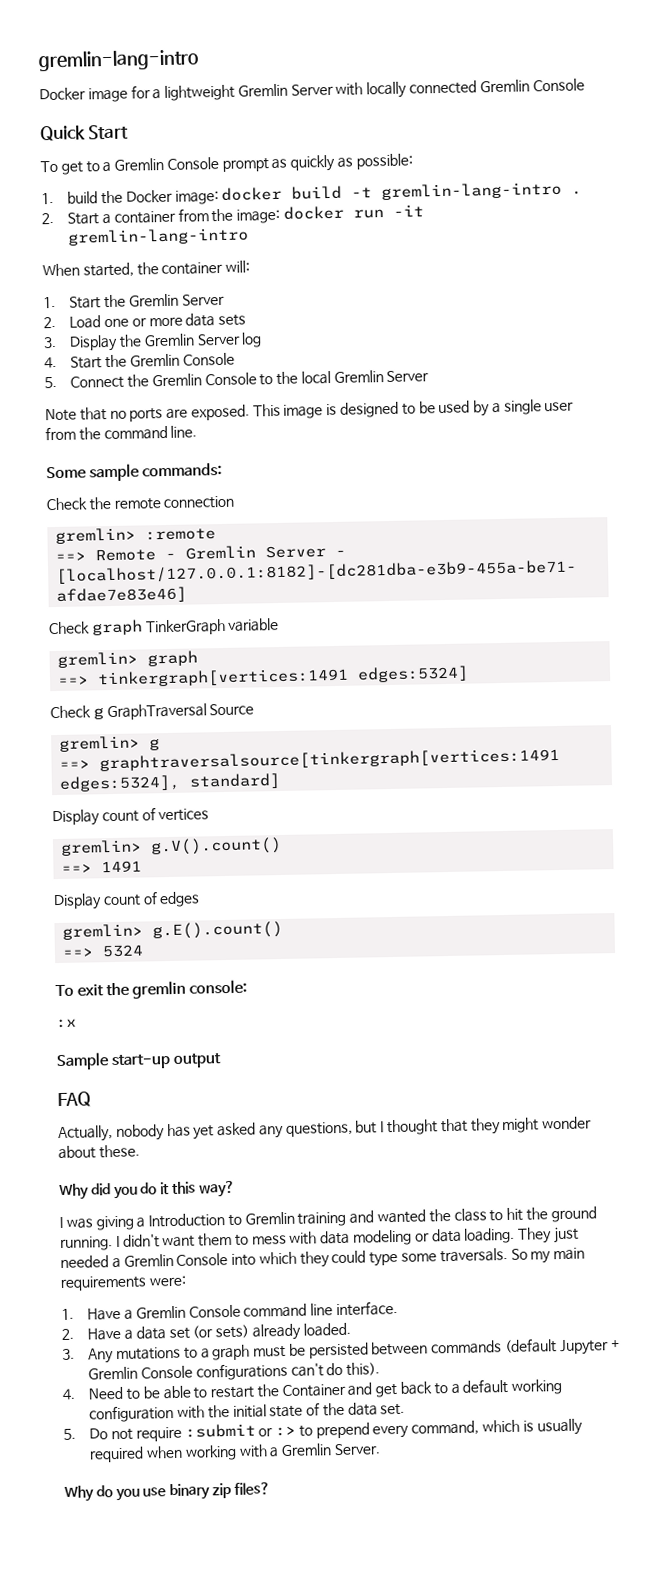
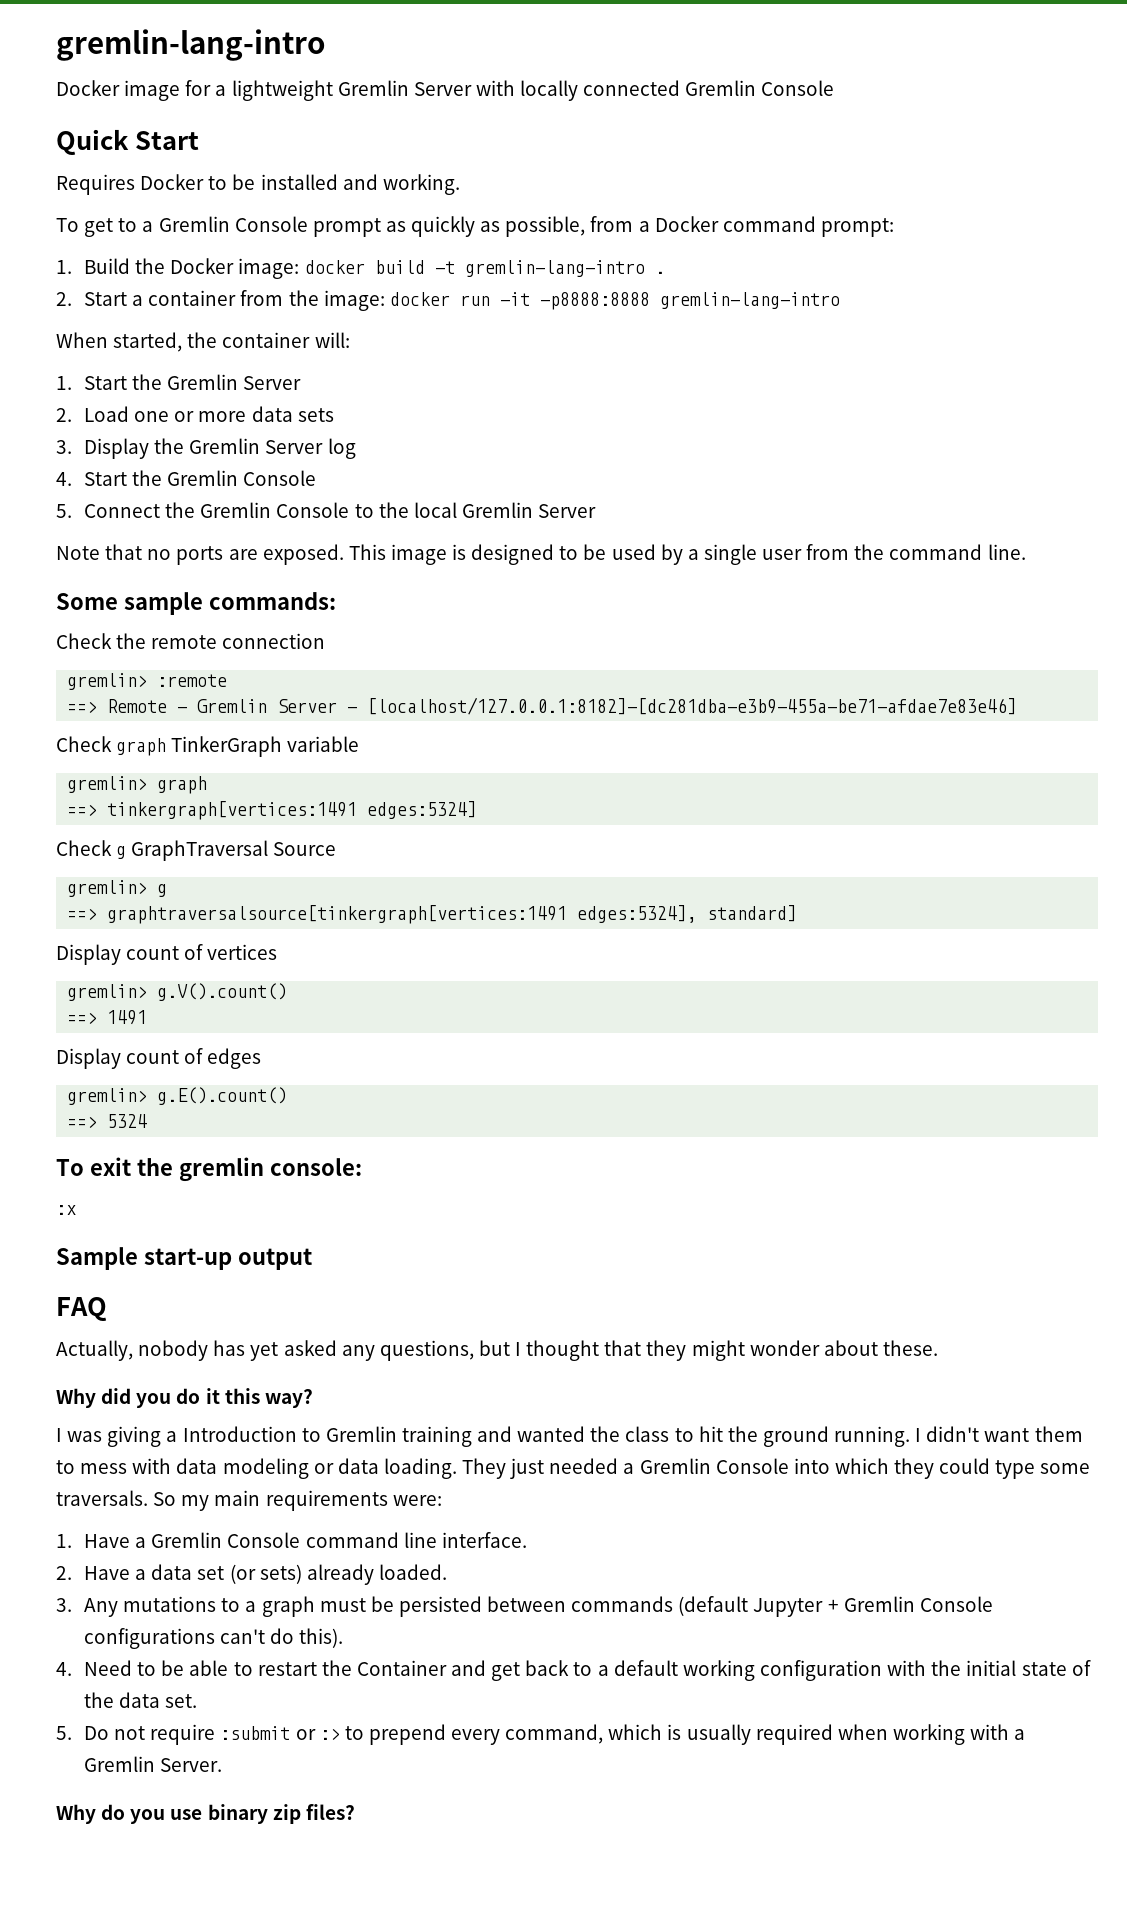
+ Requires Docker to be installed and working.
- To get to a Gremlin Console prompt as quickly as possible:
- 1. build the Docker image: docker build -t gremlin-lang-intro .
+ To get to a Gremlin Console prompt as quickly as possible, from a Docker command prompt:
+ 1. Build the Docker image: docker build -t gremlin-lang-intro .
- 2. Start a container from the image: docker run -it gremlin-lang-intro
+ 2. Start a container from the image: docker run -it -p8888:8888 gremlin-lang-intro

